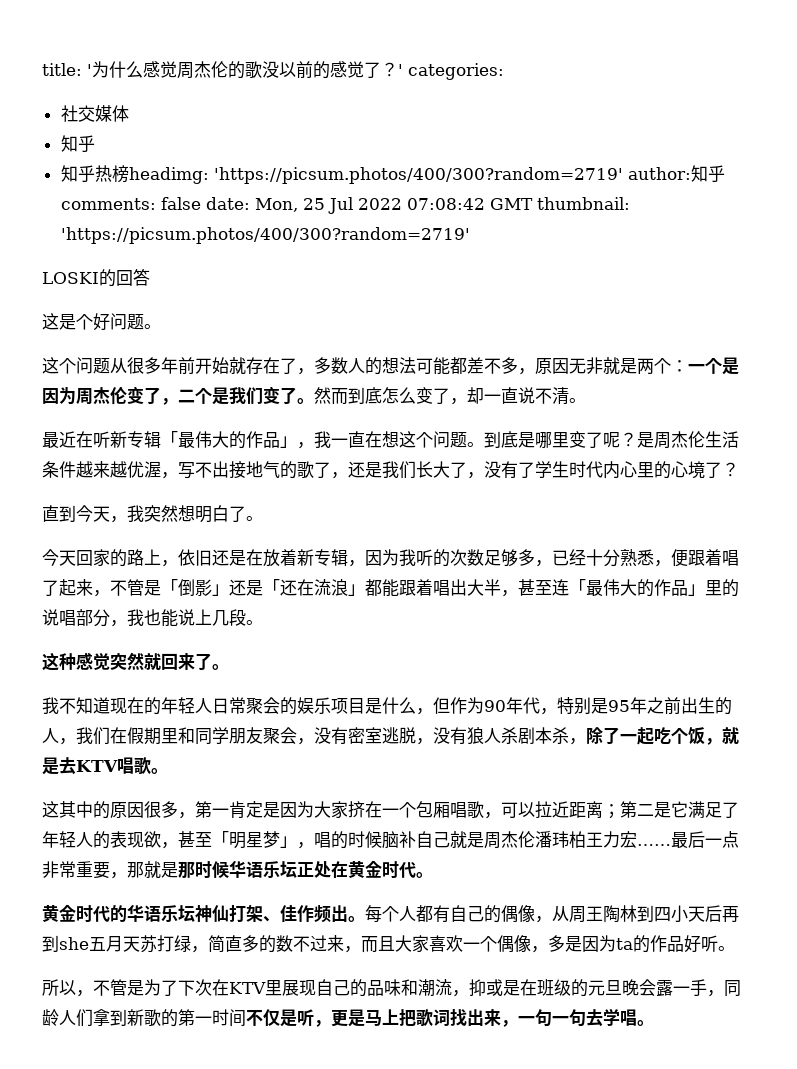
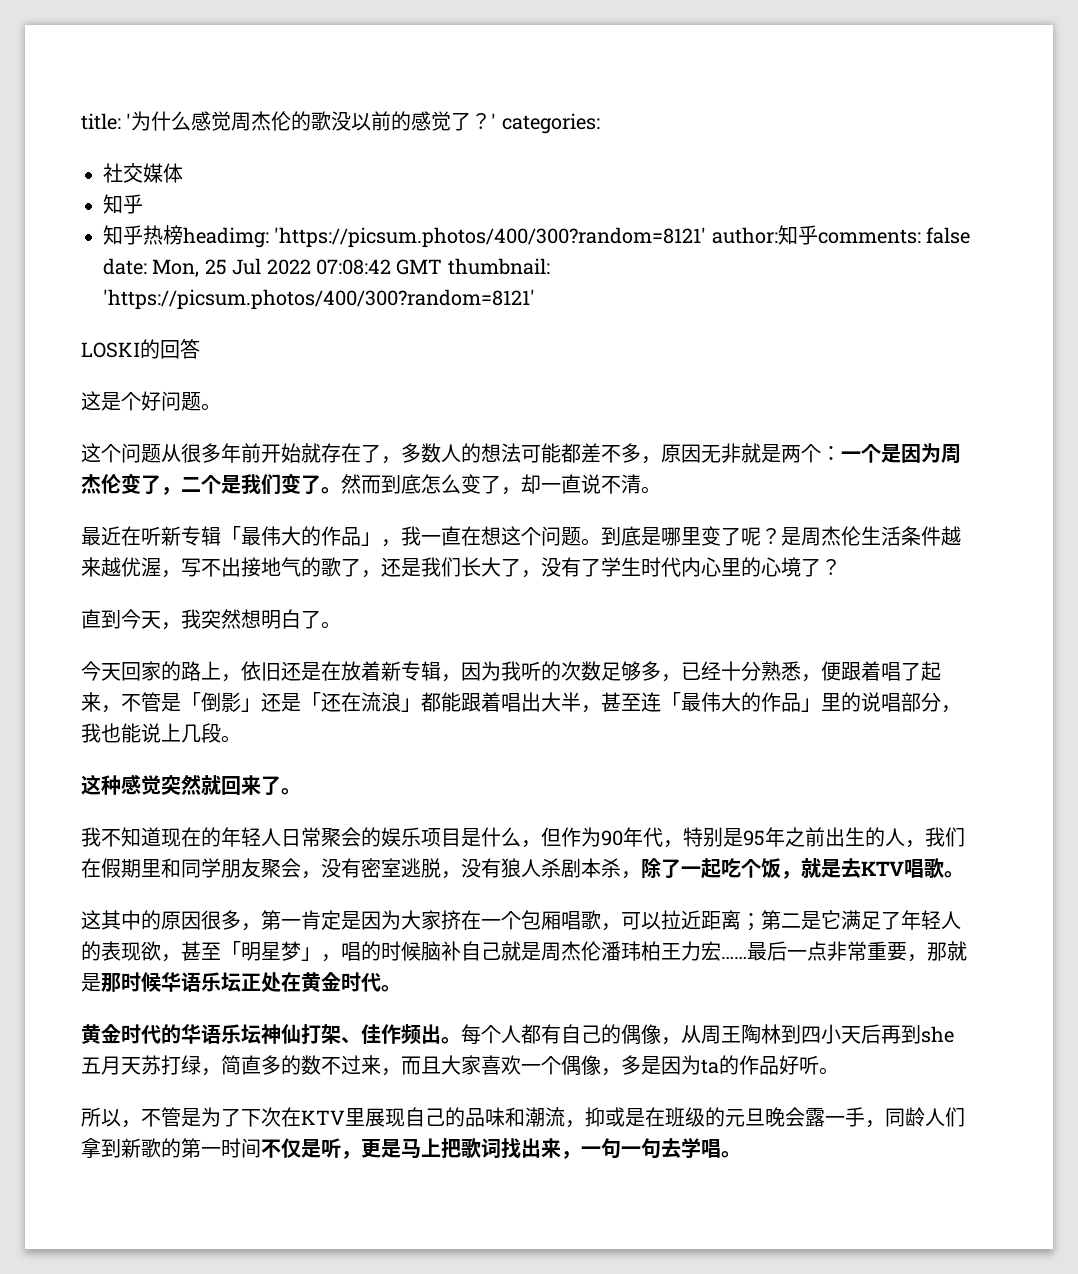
- 知乎热榜headimg: 'https://picsum.photos/400/300?random=2719' author:知乎comments: false date: Mon, 25 Jul 2022 07:08:42 GMT thumbnail: 'https://picsum.photos/400/300?random=2719'
+ 知乎热榜headimg: 'https://picsum.photos/400/300?random=8121' author:知乎comments: false date: Mon, 25 Jul 2022 07:08:42 GMT thumbnail: 'https://picsum.photos/400/300?random=8121'

